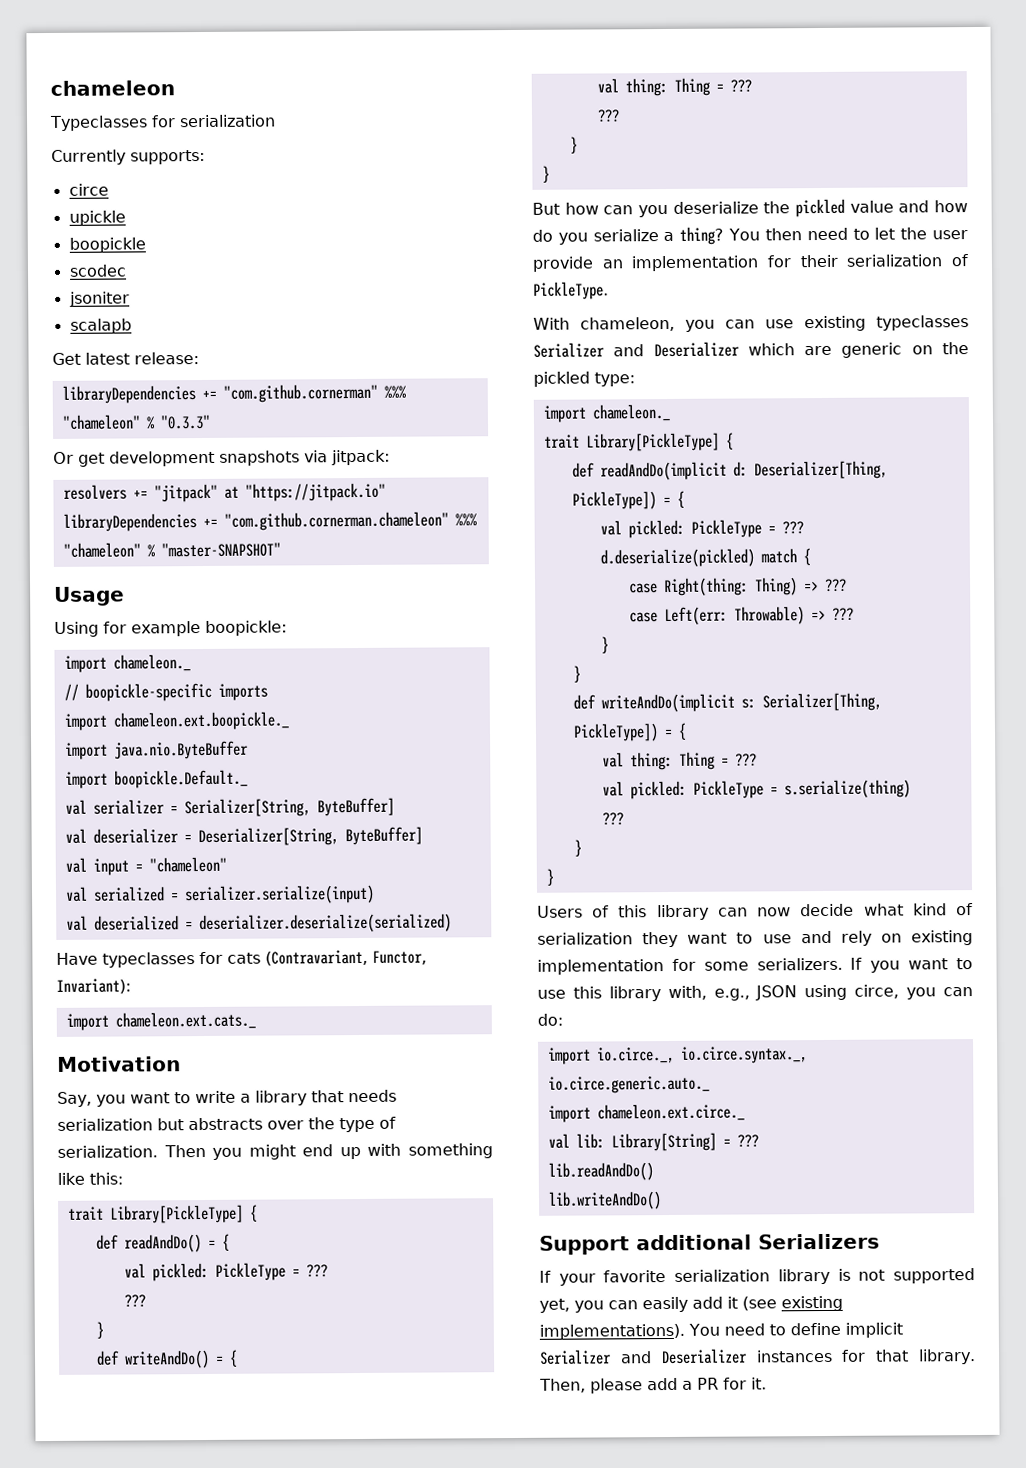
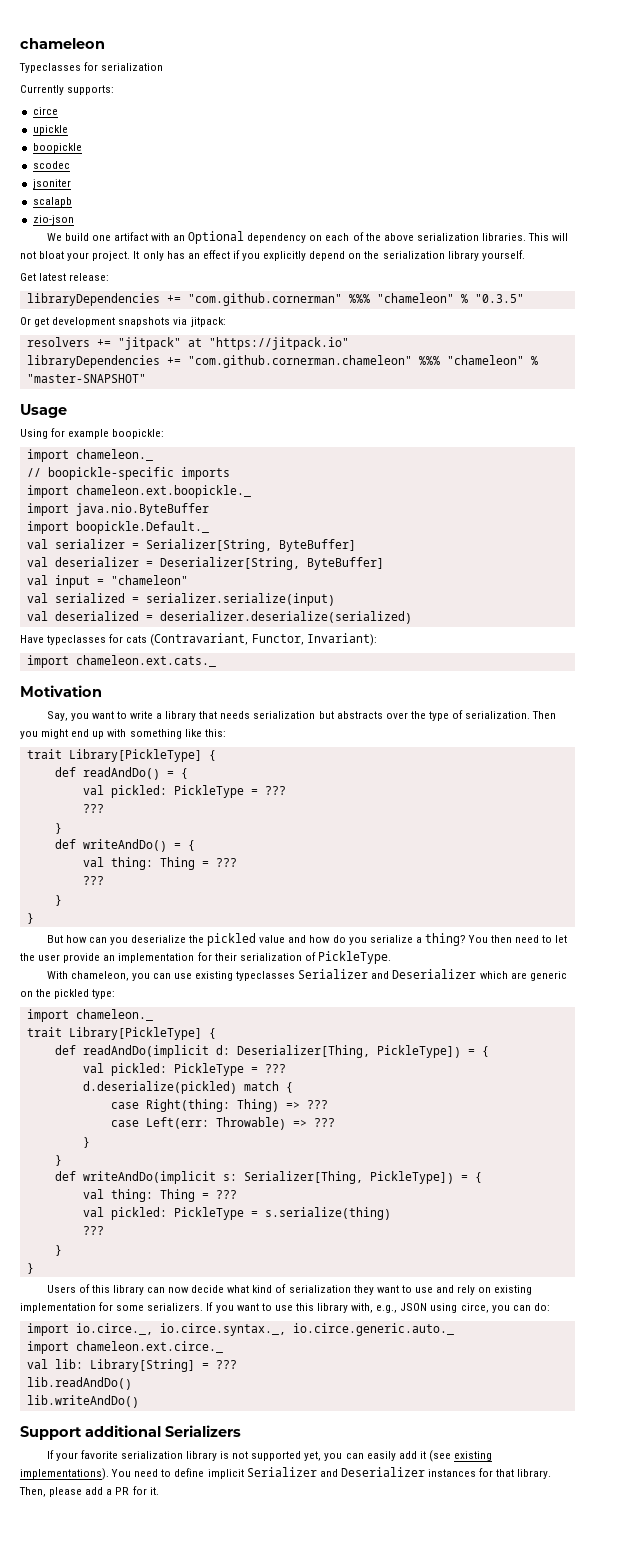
+ zio-json
+ We build one artifact with an Optional dependency on each of the above serialization libraries. This will not bloat your project. It only has an effect if you explicitly depend on the serialization library yourself.
- libraryDependencies += "com.github.cornerman" %%% "chameleon" % "0.3.3"
+ libraryDependencies += "com.github.cornerman" %%% "chameleon" % "0.3.5"

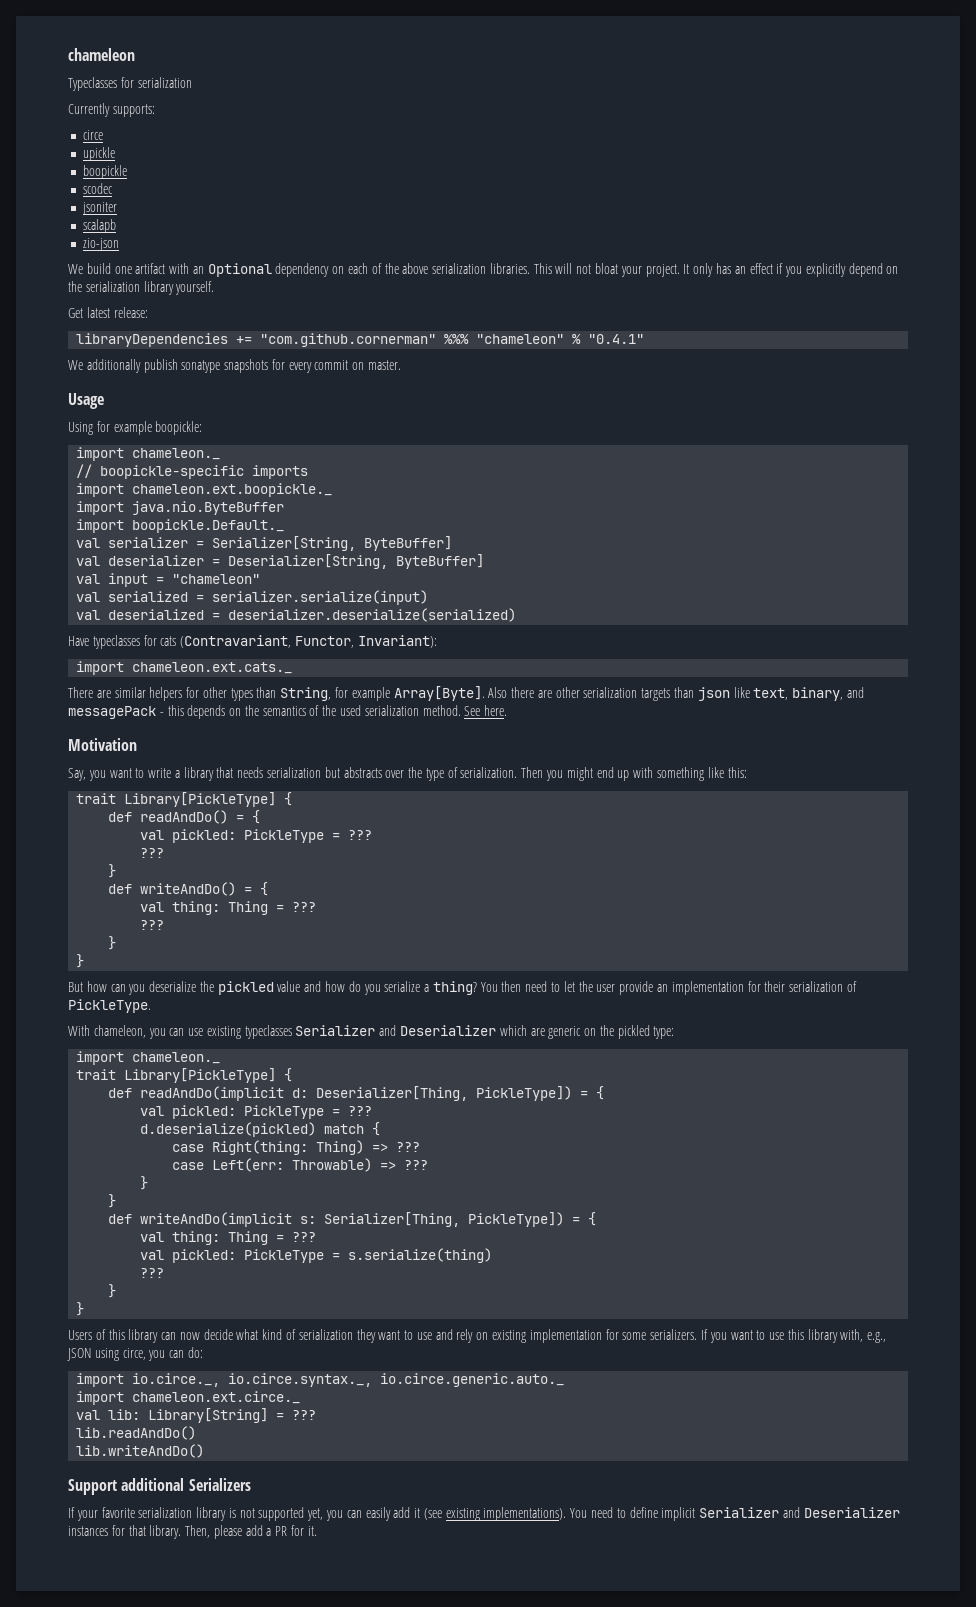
- libraryDependencies += "com.github.cornerman" %%% "chameleon" % "0.3.5"
- Or get development snapshots via jitpack:
- resolvers += "jitpack" at "https://jitpack.io"
- libraryDependencies += "com.github.cornerman.chameleon" %%% "chameleon" % "master-SNAPSHOT"
+ libraryDependencies += "com.github.cornerman" %%% "chameleon" % "0.4.1"
+ We additionally publish sonatype snapshots for every commit on master.
+ There are similar helpers for other types than String, for example Array[Byte]. Also there are other serialization targets than json like text, binary, and messagePack - this depends on the semantics of the used serialization method. See here.

